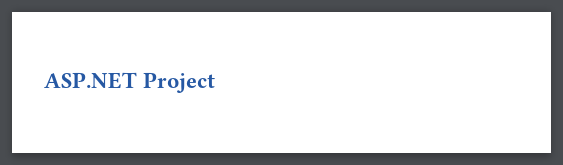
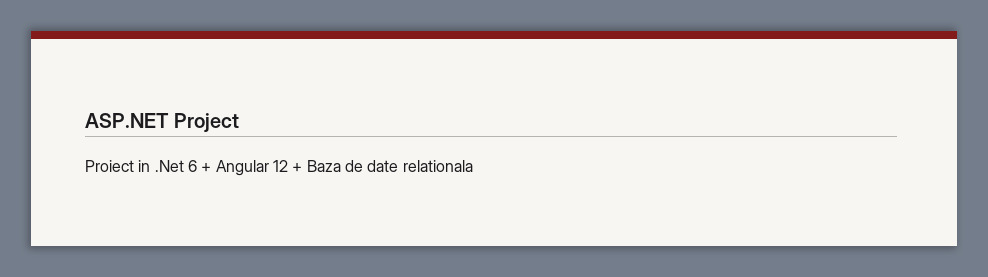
+ Proiect in .Net 6 + Angular 12 + Baza de date relationala

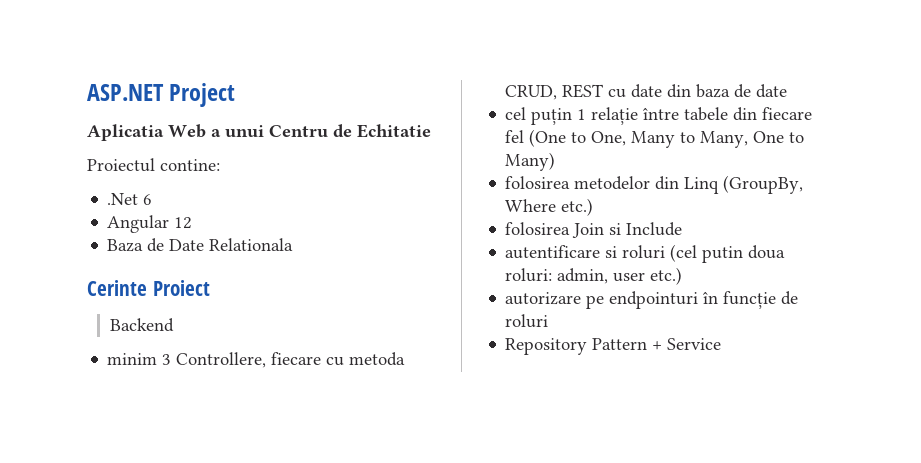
- Proiect in .Net 6 + Angular 12 + Baza de date relationala
+ Aplicatia Web a unui Centru de Echitatie
+ Proiectul contine:
+ .Net 6
+ Angular 12
+ Baza de Date Relationala
+ Cerinte Proiect
+ Backend
+ minim 3 Controllere, fiecare cu metoda CRUD, REST cu date din baza de date
+ cel puțin 1 relație între tabele din fiecare fel (One to One, Many to Many, One to Many)
+ folosirea metodelor din Linq (GroupBy, Where etc.)
+ folosirea Join si Include
+ autentificare si roluri (cel putin doua roluri: admin, user etc.)
+ autorizare pe endpointuri în funcție de roluri
+ Repository Pattern + Service

